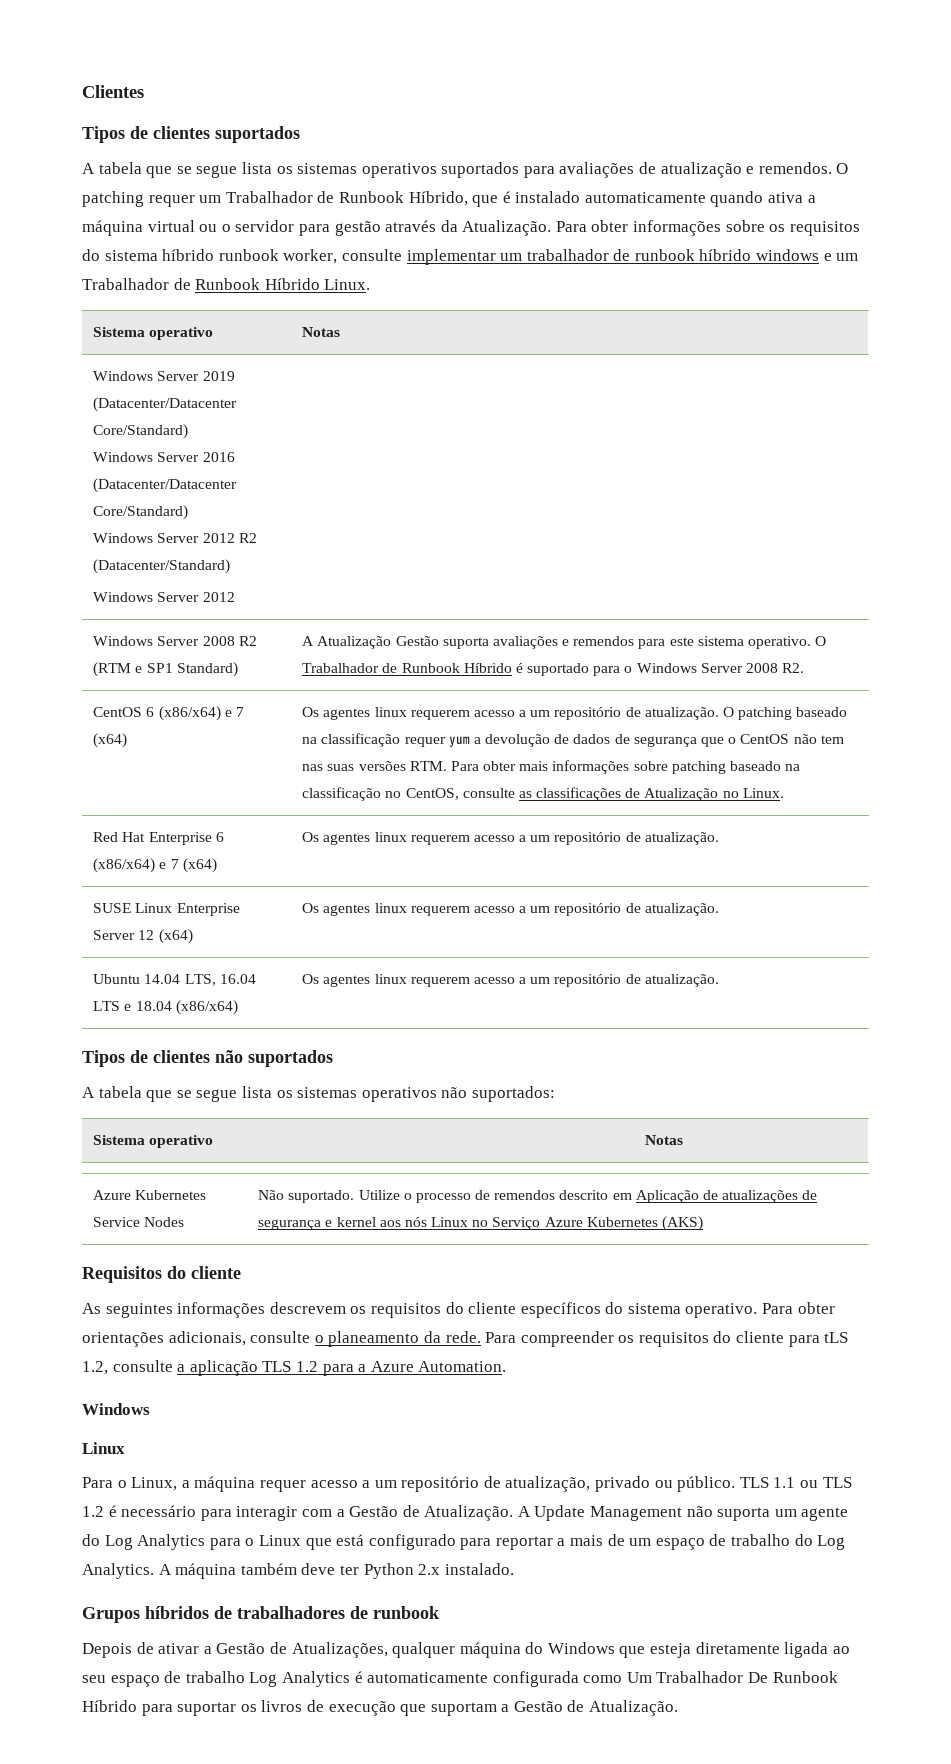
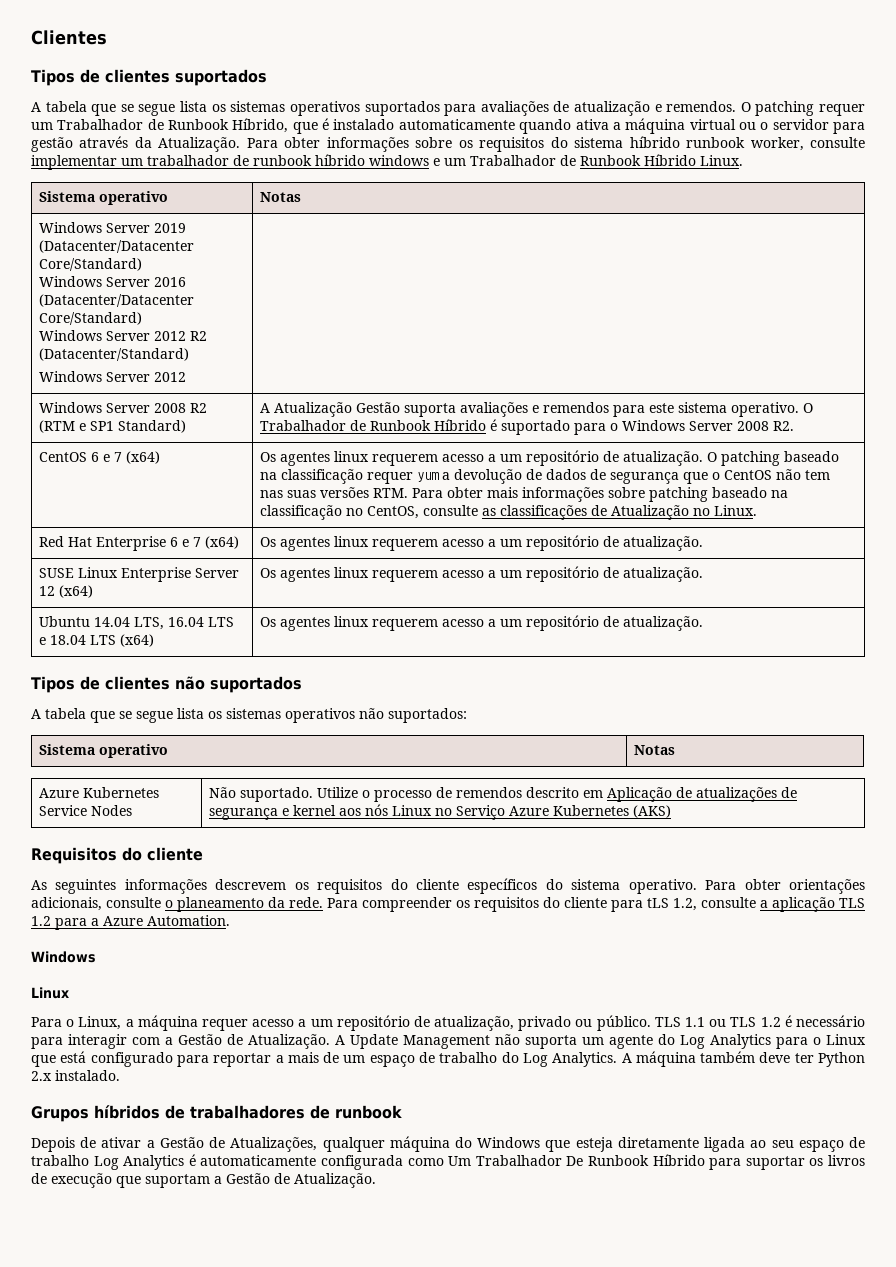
- CentOS 6 (x86/x64) e 7 (x64)
+ CentOS 6 e 7 (x64)
- Red Hat Enterprise 6 (x86/x64) e 7 (x64) | Os agentes linux requerem acesso a um repositório de atualização.
+ Red Hat Enterprise 6 e 7 (x64) | Os agentes linux requerem acesso a um repositório de atualização.
- Ubuntu 14.04 LTS, 16.04 LTS e 18.04 (x86/x64) | Os agentes linux requerem acesso a um repositório de atualização.
+ Ubuntu 14.04 LTS, 16.04 LTS e 18.04 LTS (x64) | Os agentes linux requerem acesso a um repositório de atualização.

